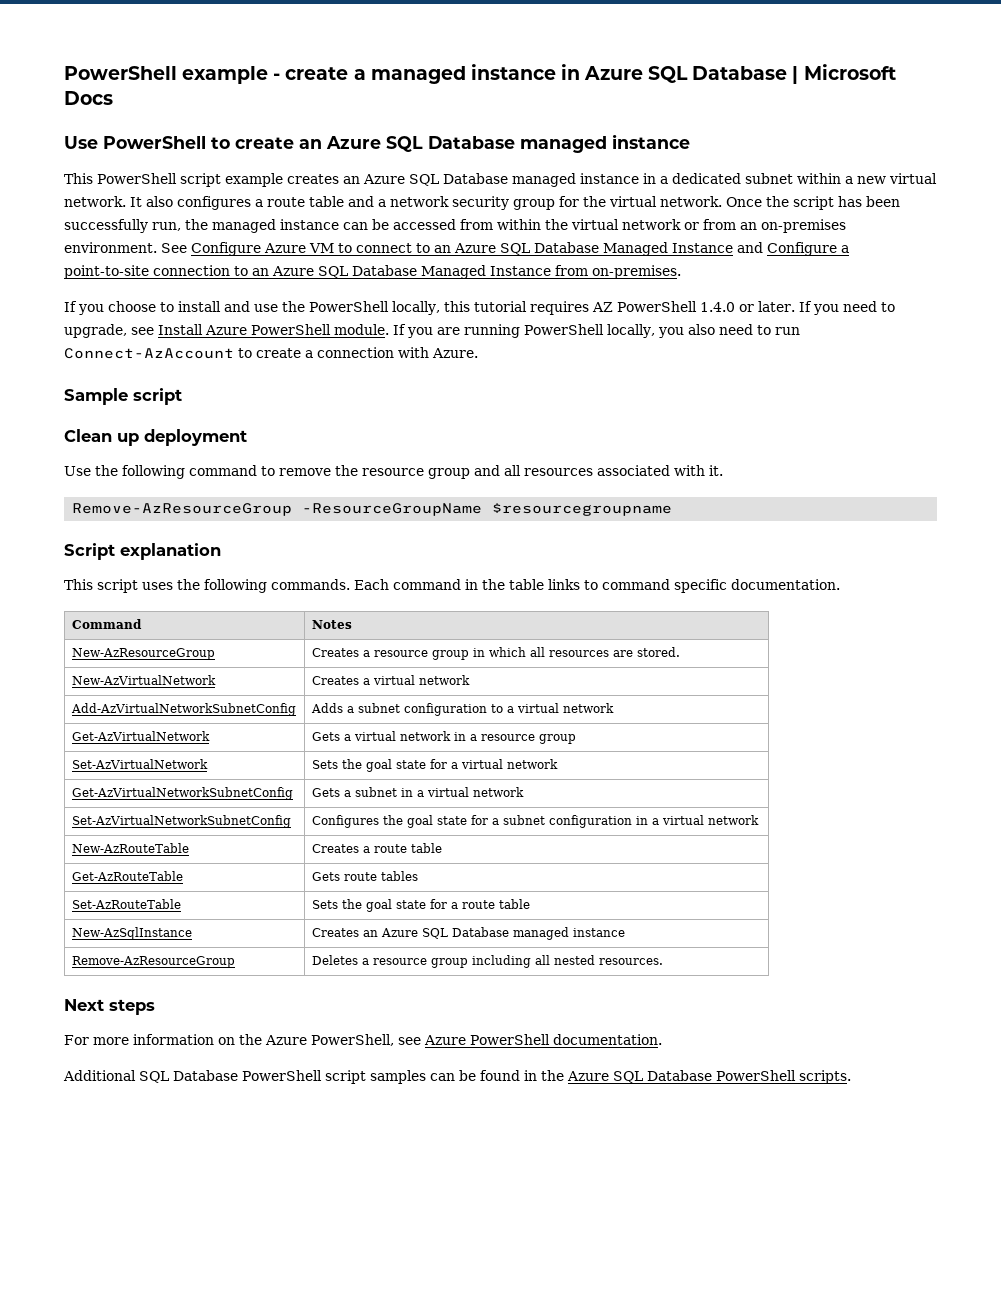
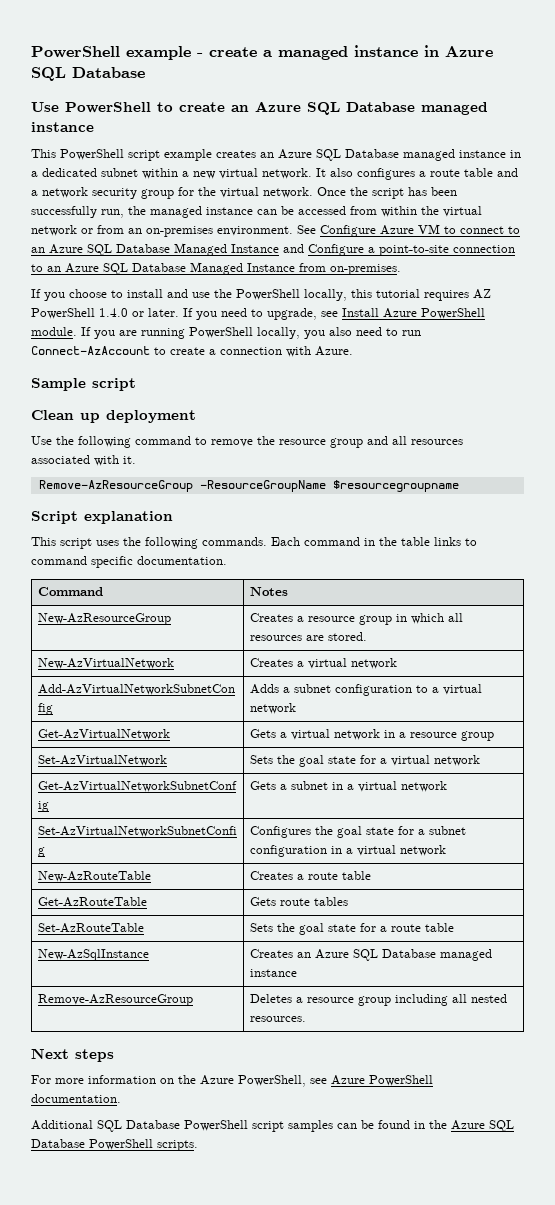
- PowerShell example - create a managed instance in Azure SQL Database | Microsoft Docs
+ PowerShell example - create a managed instance in Azure SQL Database

